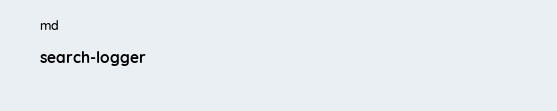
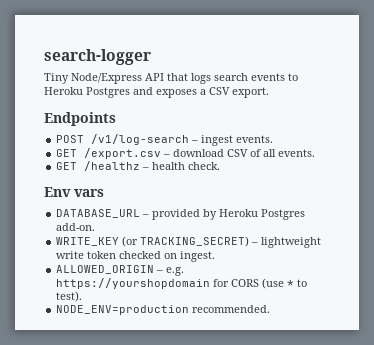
- md
  search-logger
+ Tiny Node/Express API that logs search events to Heroku Postgres and exposes a CSV export.
+ Endpoints
+ POST /v1/log-search – ingest events.
+ GET /export.csv – download CSV of all events.
+ GET /healthz – health check.
+ Env vars
+ DATABASE_URL – provided by Heroku Postgres add-on.
+ WRITE_KEY (or TRACKING_SECRET) – lightweight write token checked on ingest.
+ ALLOWED_ORIGIN – e.g. https://yourshopdomain for CORS (use * to test).
+ NODE_ENV=production recommended.

